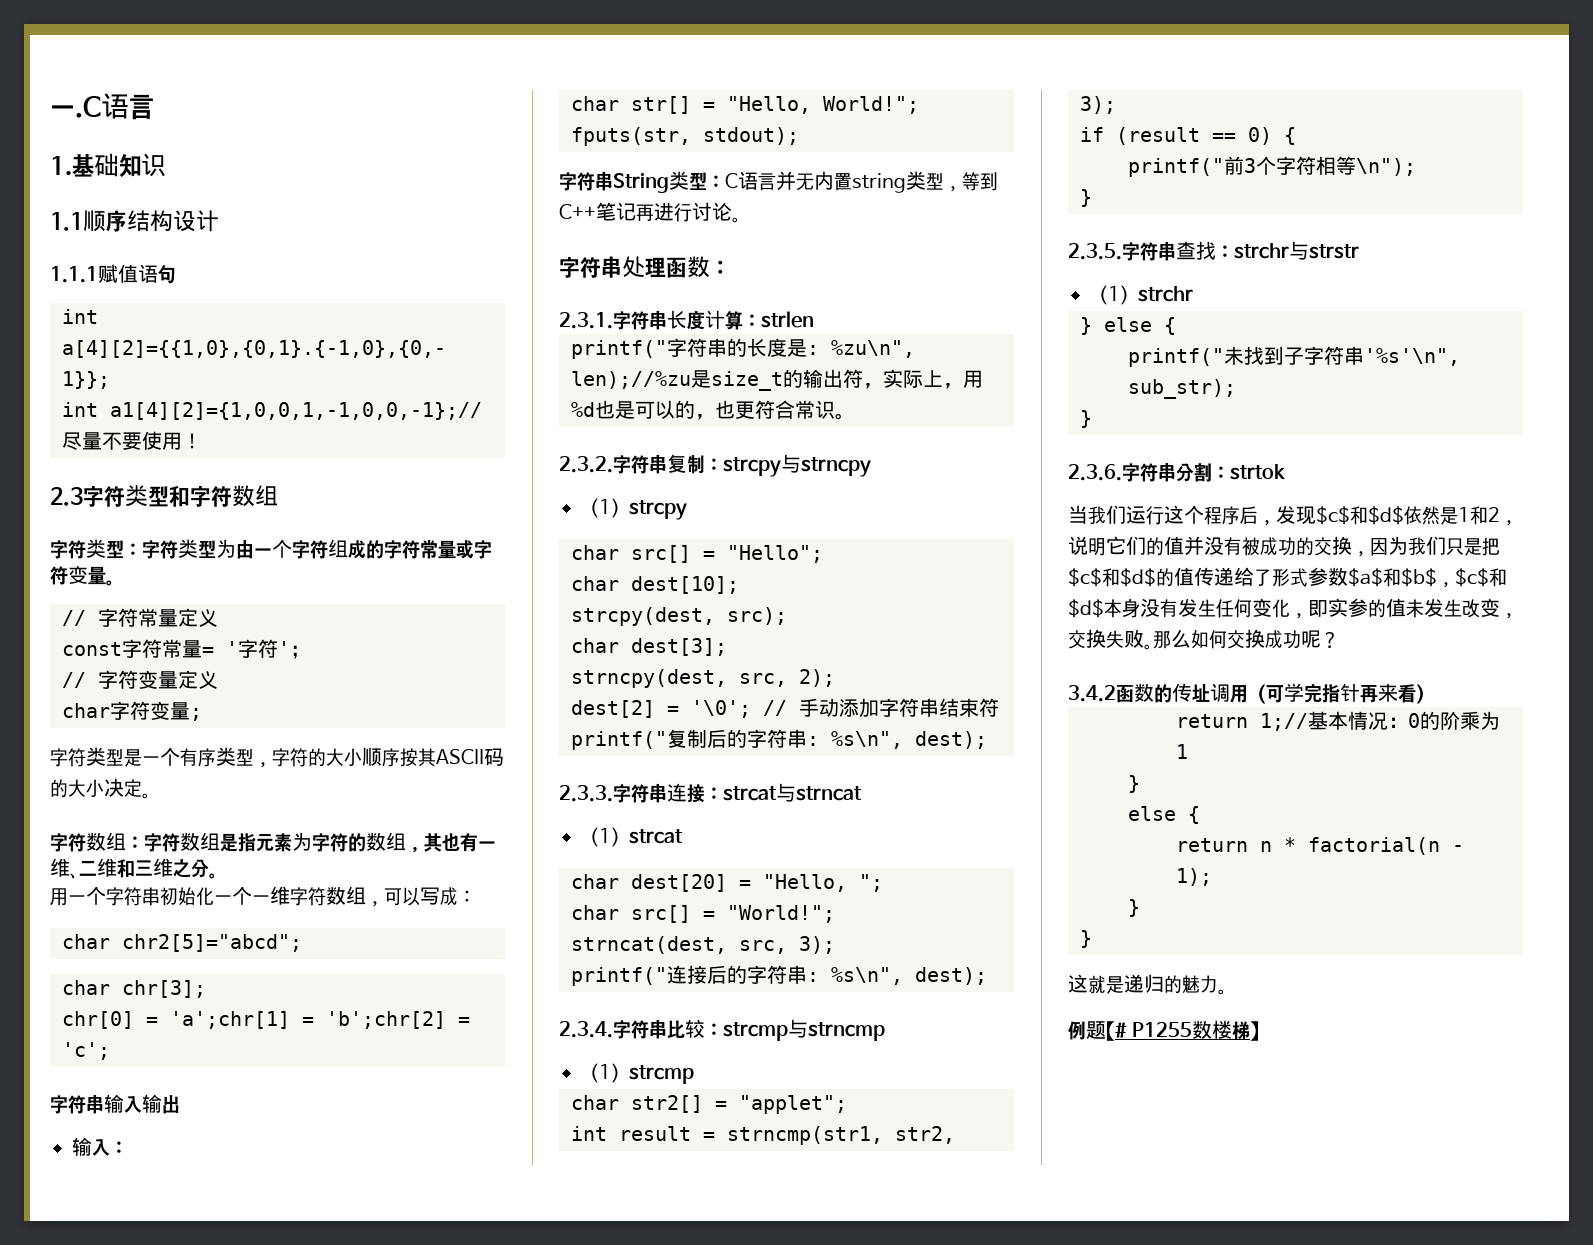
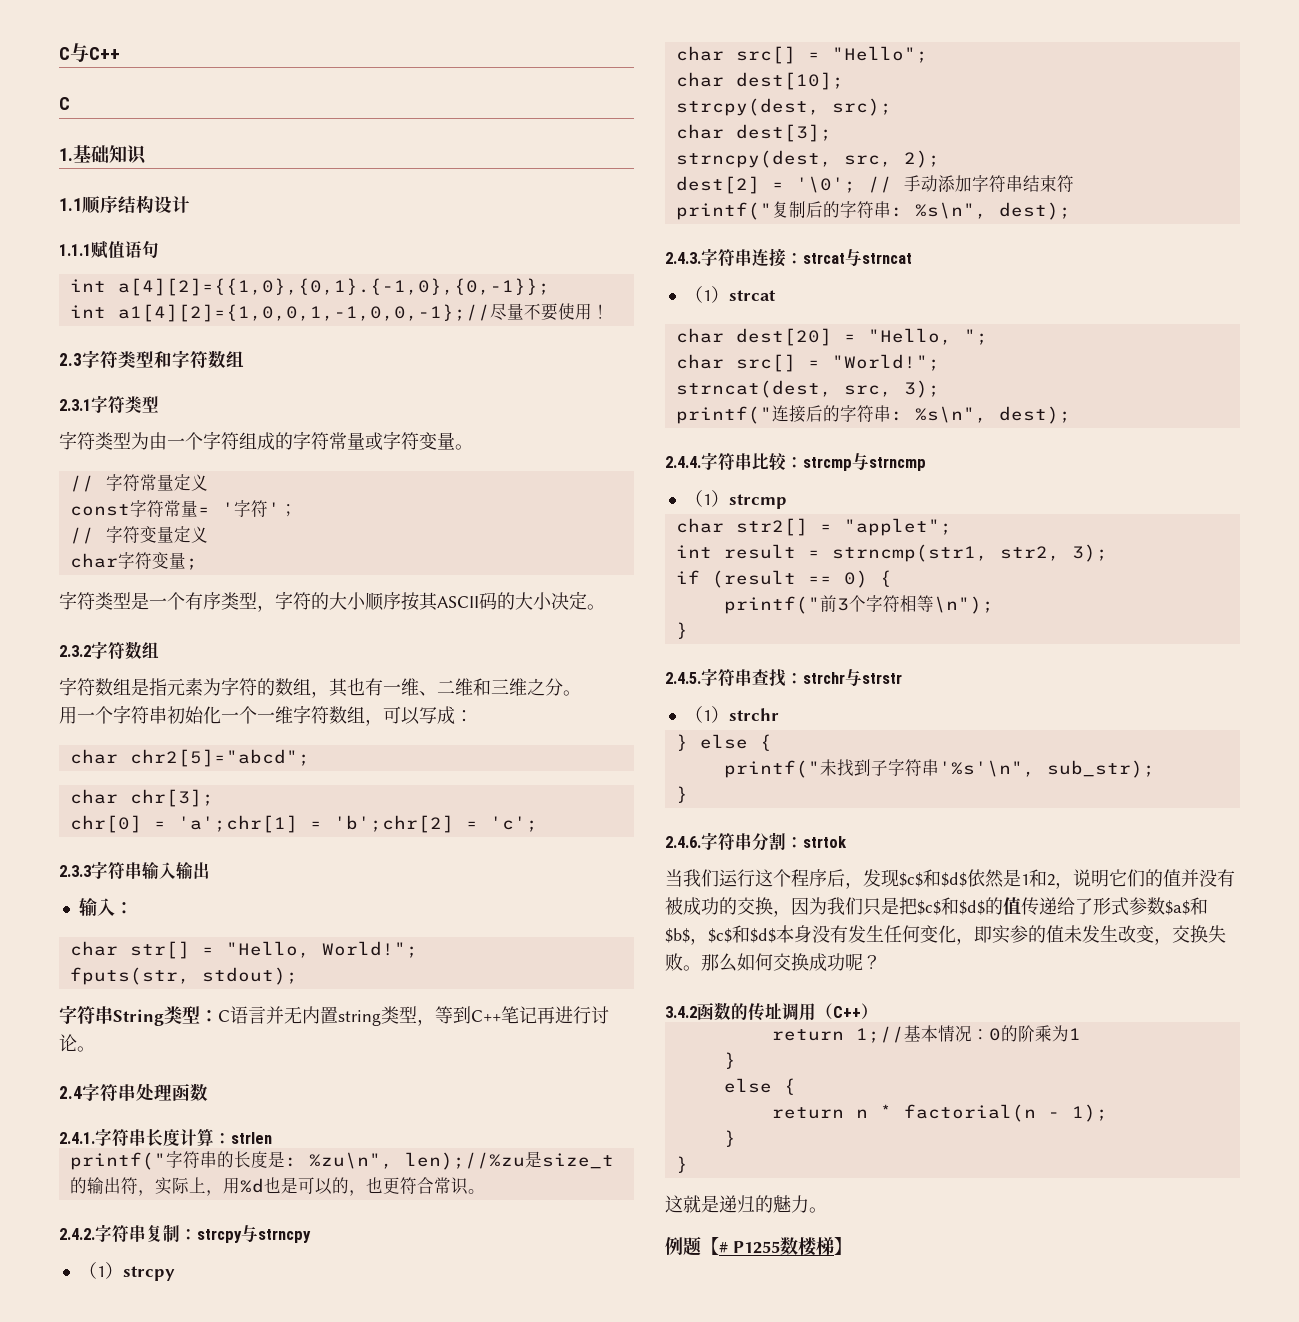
- 一.C语言
+ C与C++
+ C
- 字符类型：字符类型为由一个字符组成的字符常量或字符变量。
+ 2.3.1字符类型
+ 字符类型为由一个字符组成的字符常量或字符变量。
- 字符数组：字符数组是指元素为字符的数组，其也有一维、二维和三维之分。
+ 2.3.2字符数组
+ 字符数组是指元素为字符的数组，其也有一维、二维和三维之分。
- 字符串输入输出
+ 2.3.3字符串输入输出
- 字符串处理函数：
- 2.3.1.字符串长度计算：strlen
+ 2.4字符串处理函数
+ 2.4.1.字符串长度计算：strlen
- 2.3.2.字符串复制：strcpy与strncpy
+ 2.4.2.字符串复制：strcpy与strncpy
- 2.3.3.字符串连接：strcat与strncat
+ 2.4.3.字符串连接：strcat与strncat
- 2.3.4.字符串比较：strcmp与strncmp
+ 2.4.4.字符串比较：strcmp与strncmp
- 2.3.5.字符串查找：strchr与strstr
+ 2.4.5.字符串查找：strchr与strstr
- 2.3.6.字符串分割：strtok
+ 2.4.6.字符串分割：strtok
- 3.4.2函数的传址调用（可学完指针再来看）
+ 3.4.2函数的传址调用（C++）

